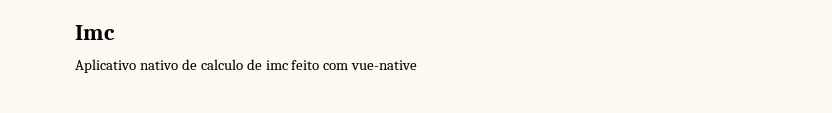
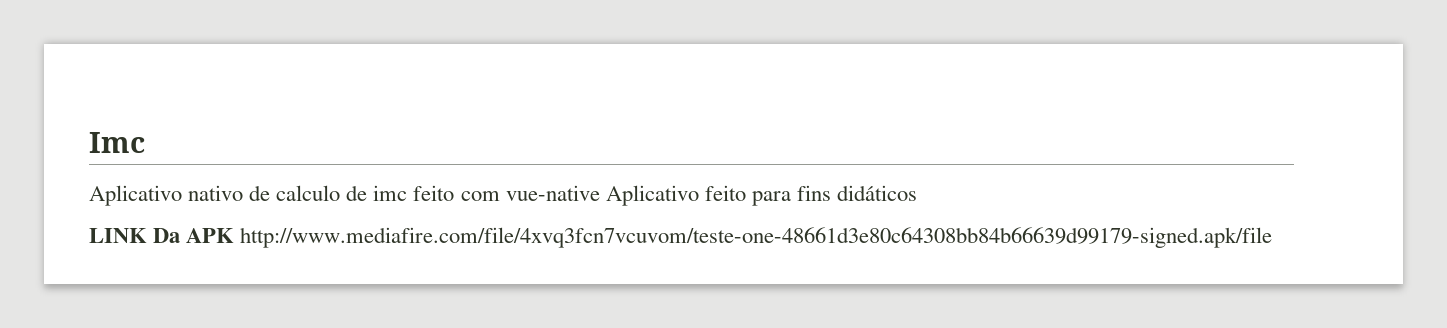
- Aplicativo nativo de calculo de imc feito com vue-native
+ Aplicativo nativo de calculo de imc feito com vue-native Aplicativo feito para fins didáticos
+ LINK Da APK http://www.mediafire.com/file/4xvq3fcn7vcuvom/teste-one-48661d3e80c64308bb84b66639d99179-signed.apk/file

